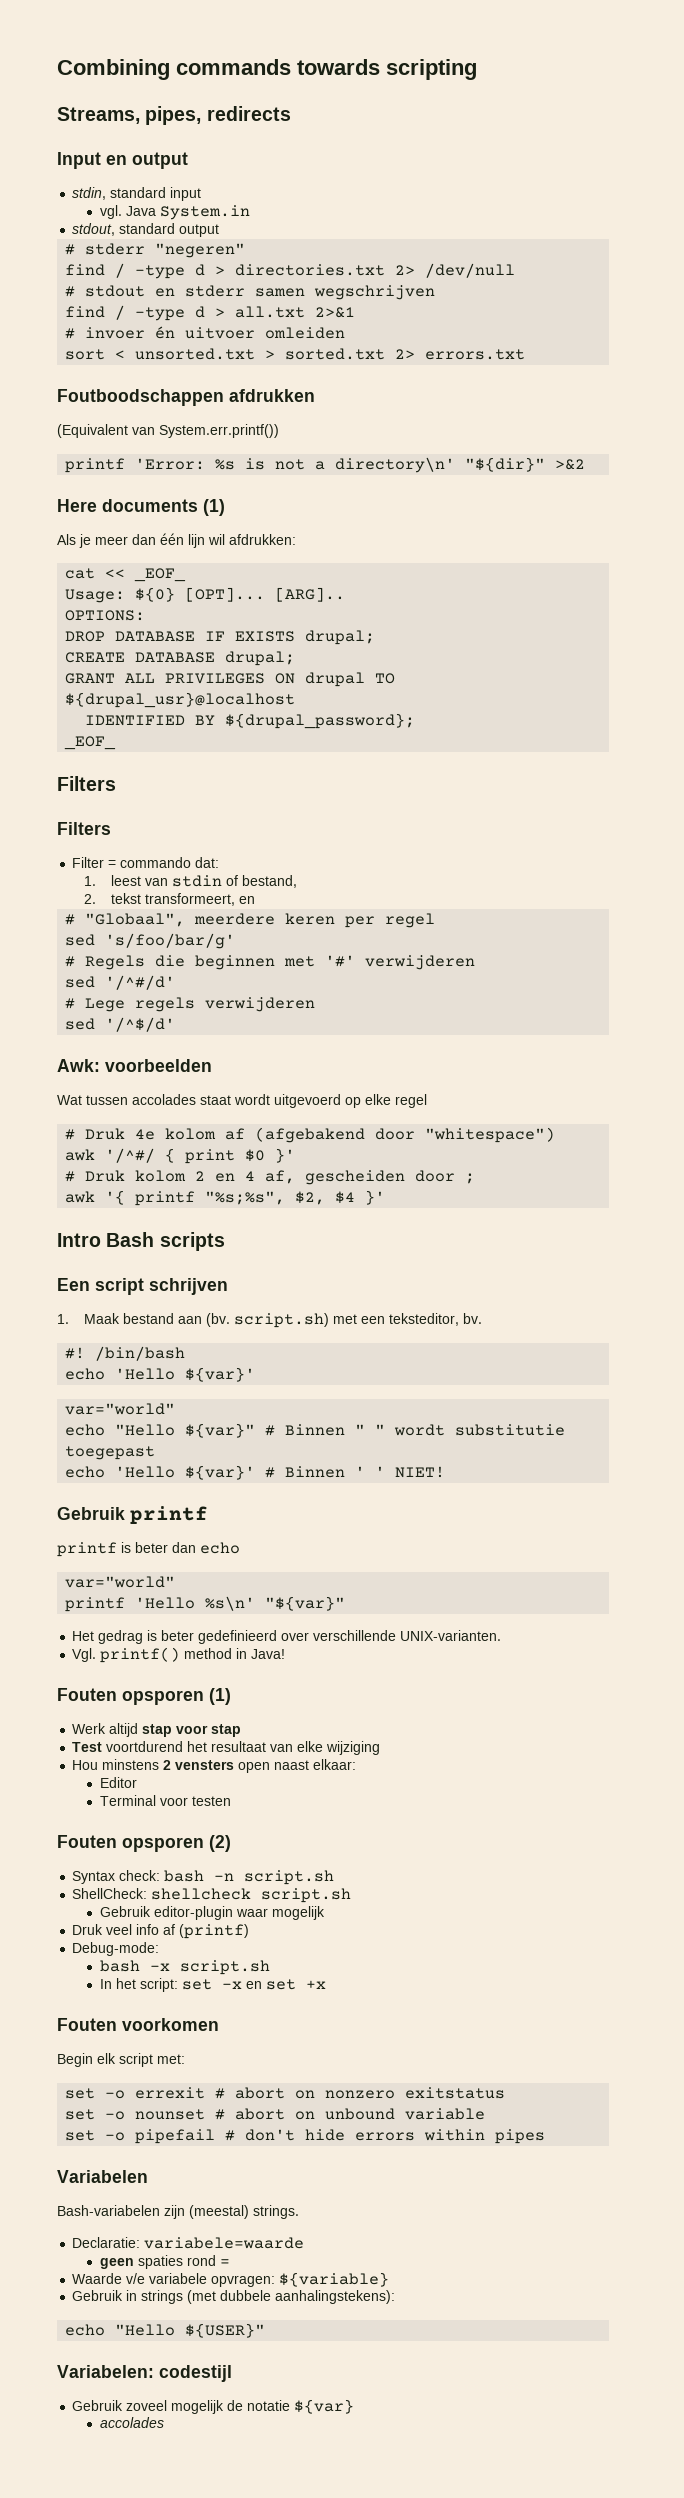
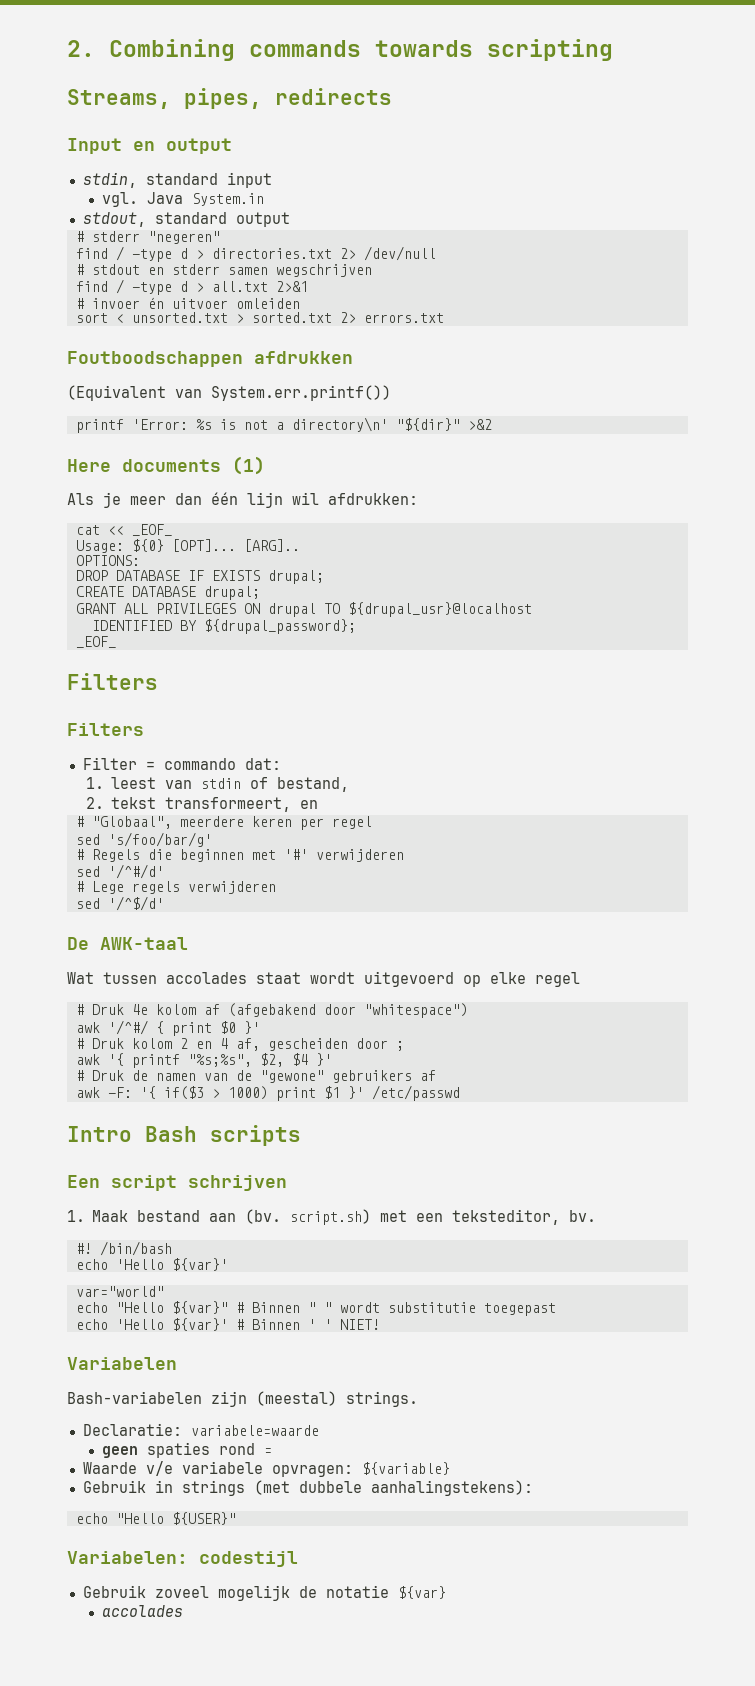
- Combining commands towards scripting
+ 2. Combining commands towards scripting
- Awk: voorbeelden
+ De AWK-taal
+ # Druk de namen van de "gewone" gebruikers af
+ awk -F: '{ if($3 > 1000) print $1 }' /etc/passwd
- Gebruik printf
- printf is beter dan echo
- var="world"
- printf 'Hello %s\n' "${var}"
- Het gedrag is beter gedefinieerd over verschillende UNIX-varianten.
- Vgl. printf() method in Java!
- Fouten opsporen (1)
- Werk altijd stap voor stap
- Test voortdurend het resultaat van elke wijziging
- Hou minstens 2 vensters open naast elkaar:
- Editor
- Terminal voor testen
- Fouten opsporen (2)
- Syntax check: bash -n script.sh
- ShellCheck: shellcheck script.sh
- Gebruik editor-plugin waar mogelijk
- Druk veel info af (printf)
- Debug-mode:
- bash -x script.sh
- In het script: set -x en set +x
- Fouten voorkomen
- Begin elk script met:
- set -o errexit # abort on nonzero exitstatus
- set -o nounset # abort on unbound variable
- set -o pipefail # don't hide errors within pipes

